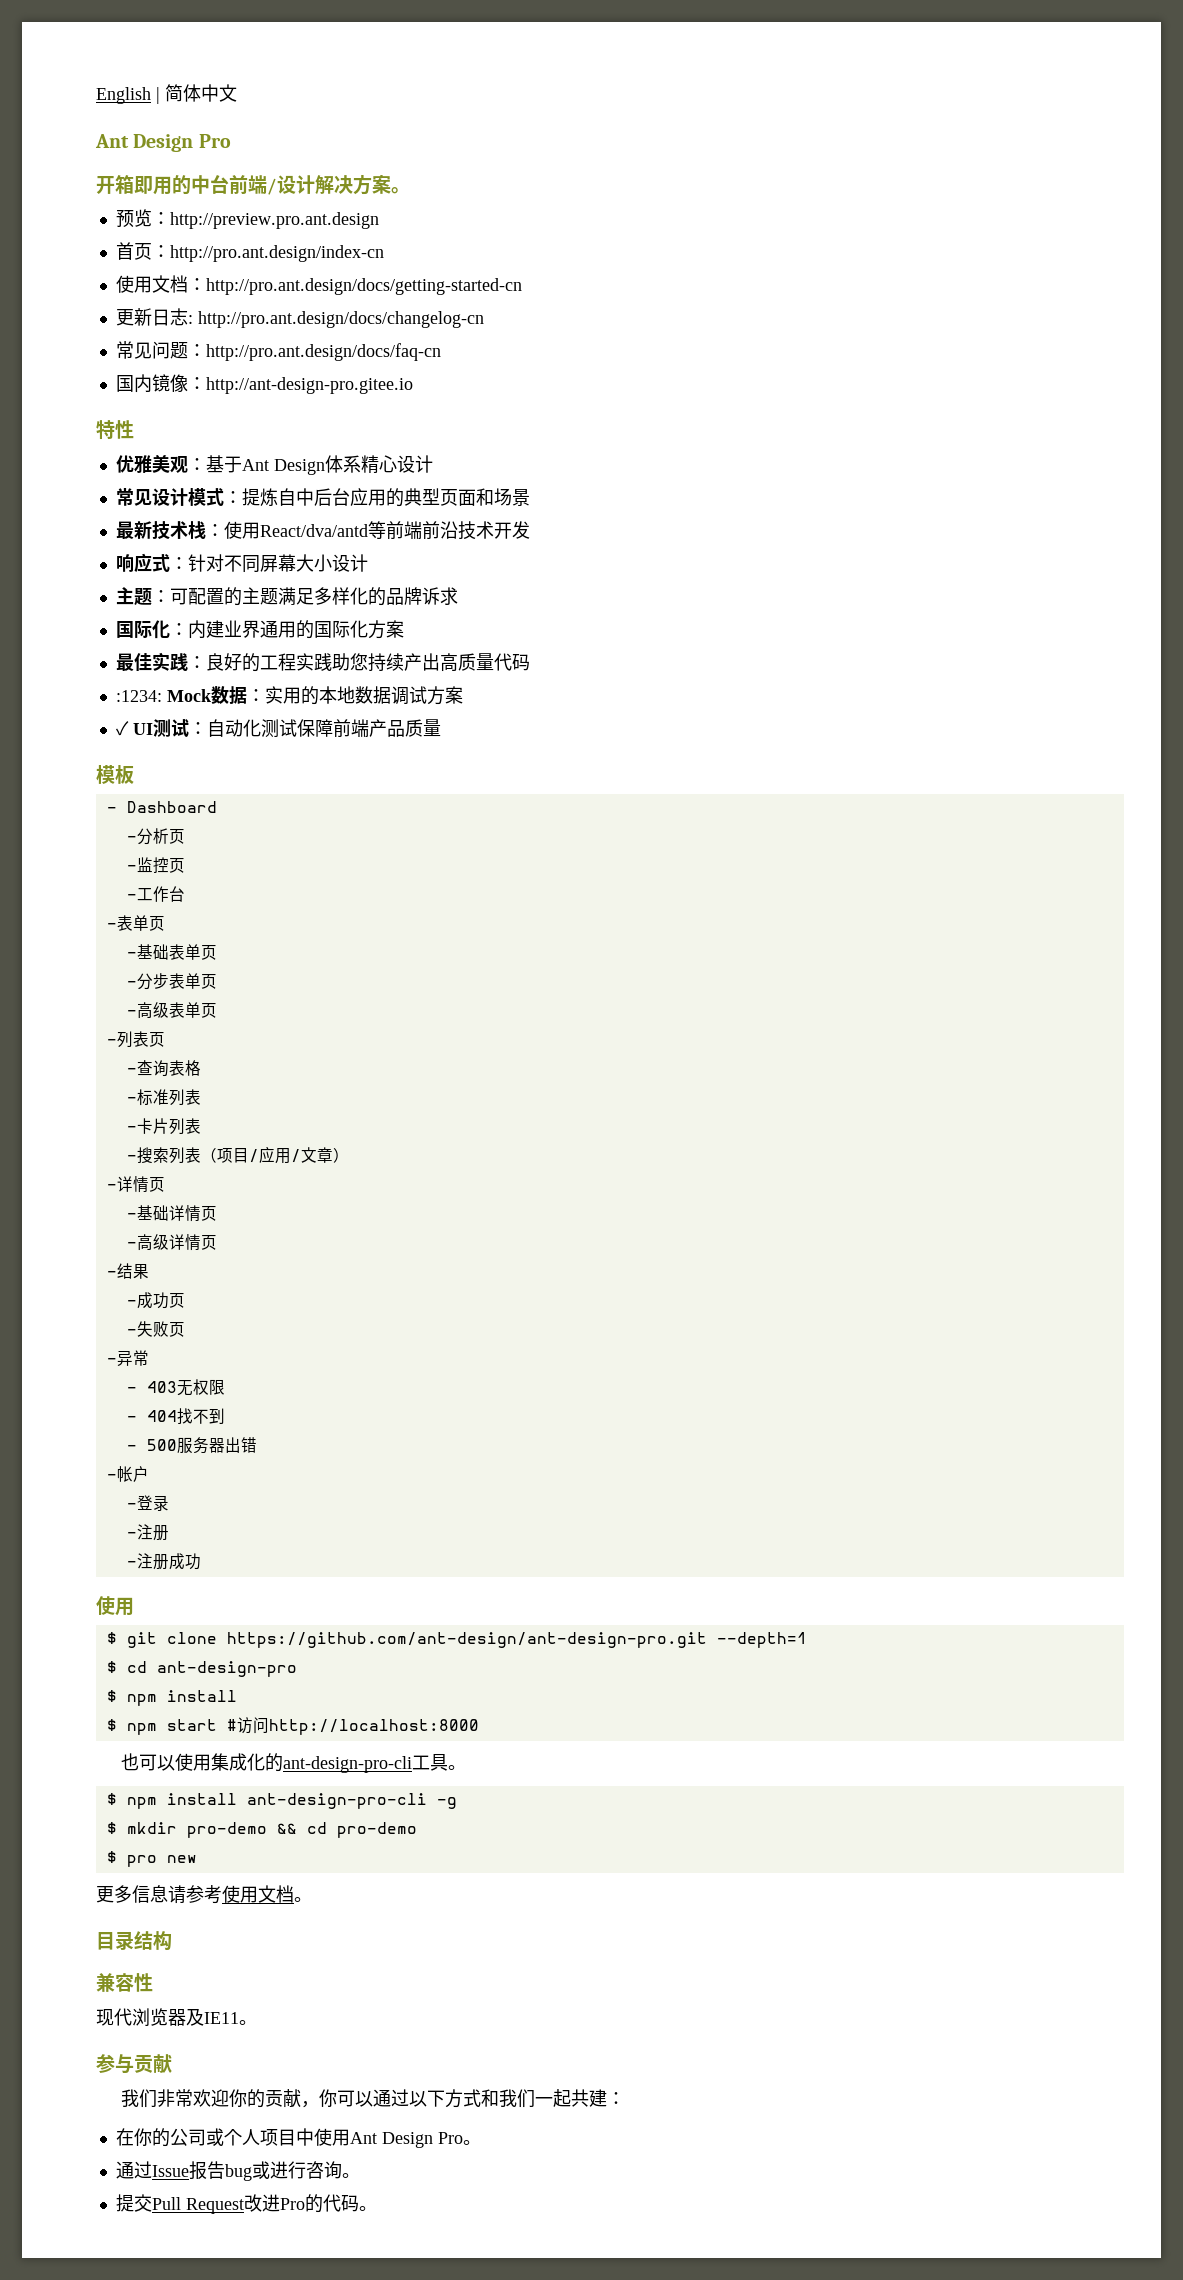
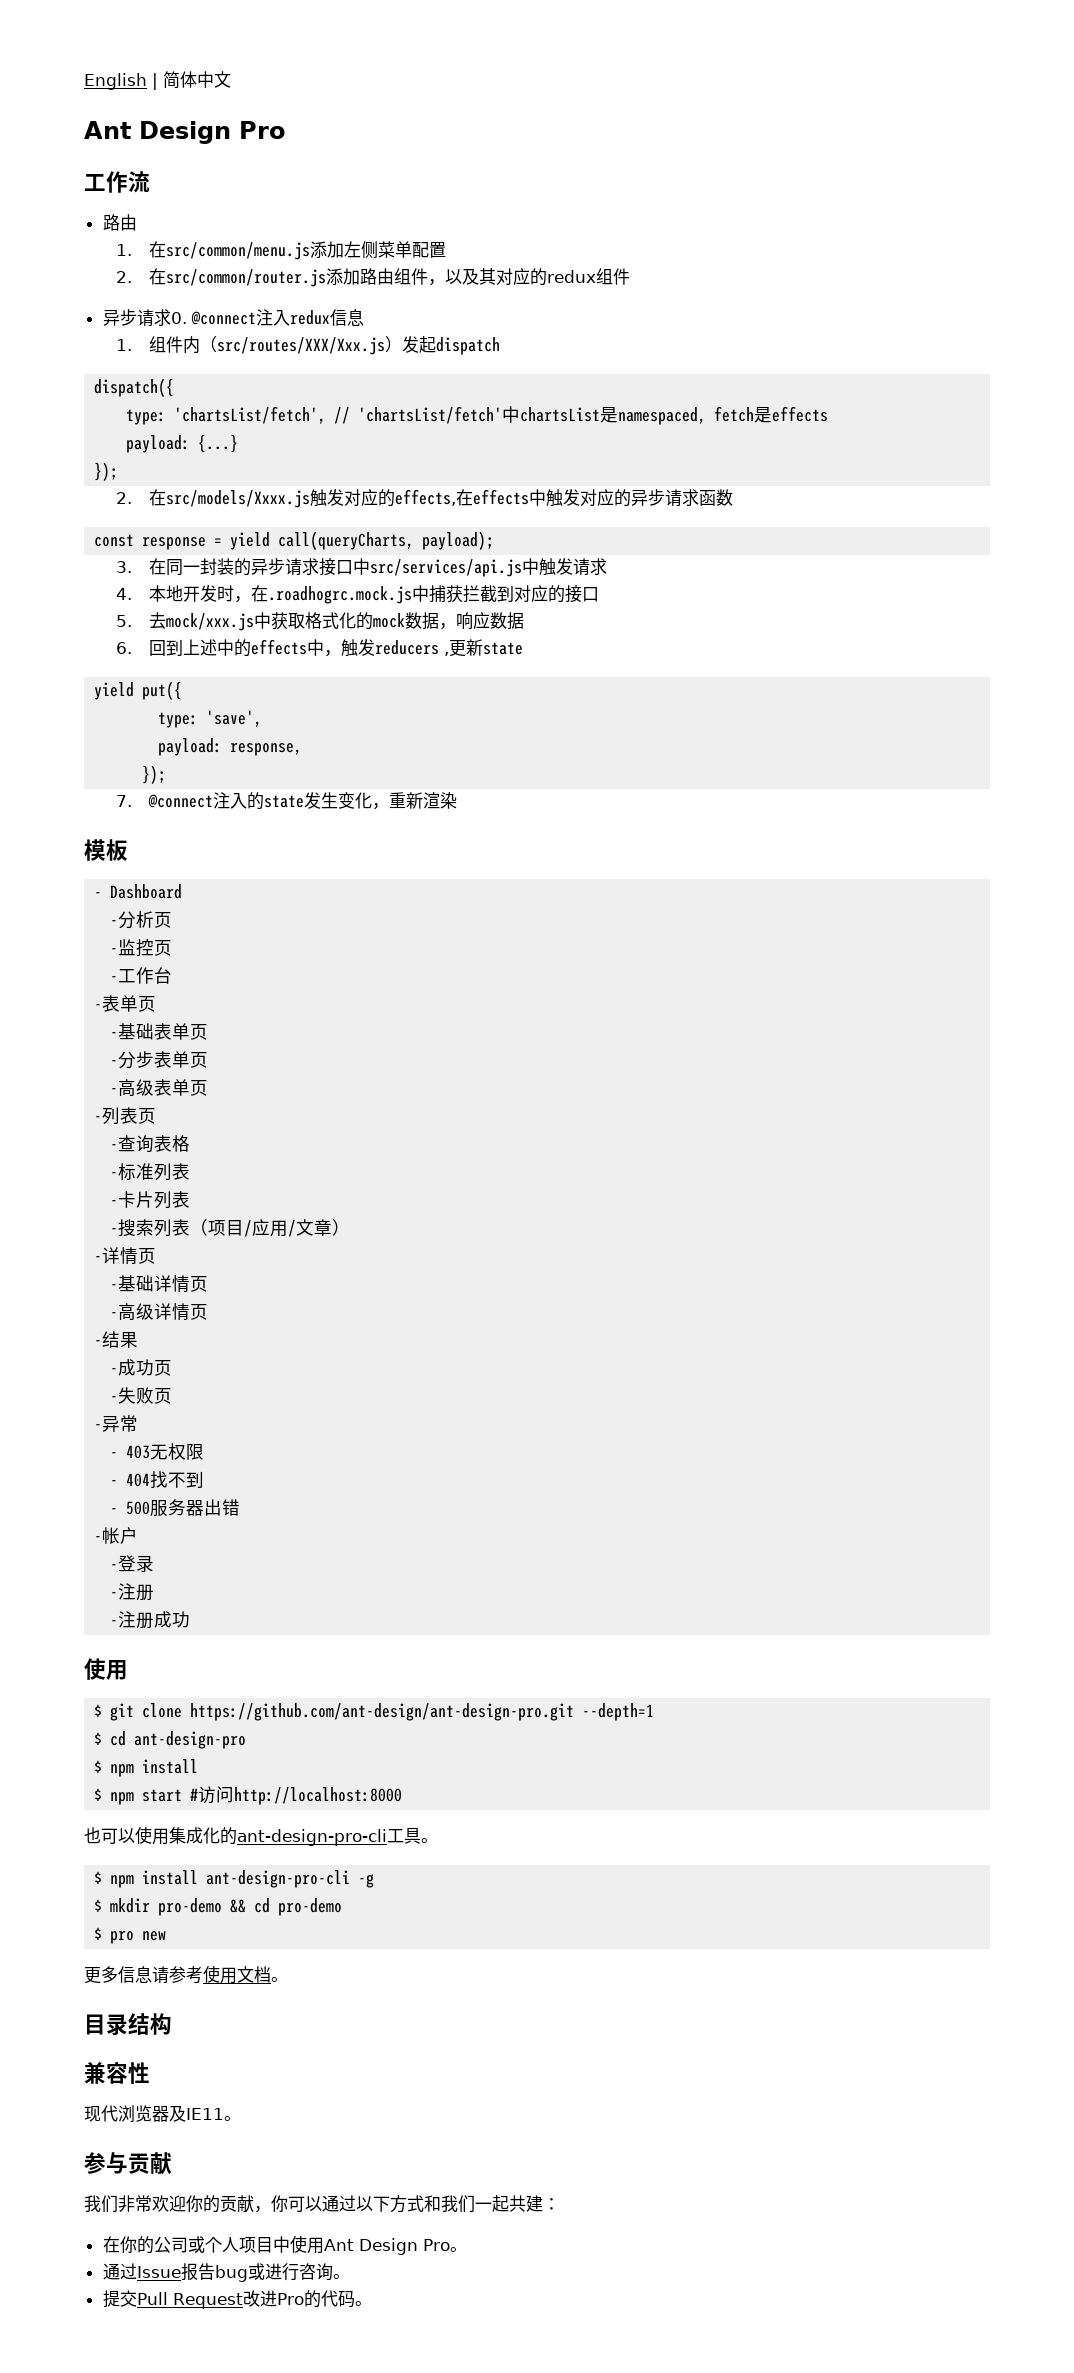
- 开箱即用的中台前端/设计解决方案。
- 预览：http://preview.pro.ant.design
- 首页：http://pro.ant.design/index-cn
- 使用文档：http://pro.ant.design/docs/getting-started-cn
- 更新日志: http://pro.ant.design/docs/changelog-cn
- 常见问题：http://pro.ant.design/docs/faq-cn
- 国内镜像：http://ant-design-pro.gitee.io
- 特性
- 优雅美观：基于Ant Design体系精心设计
- 常见设计模式：提炼自中后台应用的典型页面和场景
- 最新技术栈：使用React/dva/antd等前端前沿技术开发
- 响应式：针对不同屏幕大小设计
- 主题：可配置的主题满足多样化的品牌诉求
- 国际化：内建业界通用的国际化方案
- 最佳实践：良好的工程实践助您持续产出高质量代码
- :1234: Mock数据：实用的本地数据调试方案
- ✓ UI测试：自动化测试保障前端产品质量
+ 工作流
+ 路由
+ 1.在src/common/menu.js添加左侧菜单配置
+ 2.在src/common/router.js添加路由组件，以及其对应的redux组件
+ 异步请求0. @connect注入redux信息
+ 1.组件内（src/routes/XXX/Xxx.js）发起dispatch
+ dispatch({
+ type: 'chartsList/fetch', // 'chartsList/fetch'中chartsList是namespaced, fetch是effects
+ payload: {...}
+ });
+ 2.在src/models/Xxxx.js触发对应的effects,在effects中触发对应的异步请求函数
+ const response = yield call(queryCharts, payload);
+ 3.在同一封装的异步请求接口中src/services/api.js中触发请求
+ 4.本地开发时，在.roadhogrc.mock.js中捕获拦截到对应的接口
+ 5.去mock/xxx.js中获取格式化的mock数据，响应数据
+ 6.回到上述中的effects中，触发reducers ,更新state
+ yield put({
+ type: 'save',
+ payload: response,
+ });
+ 7. @connect注入的state发生变化，重新渲染

